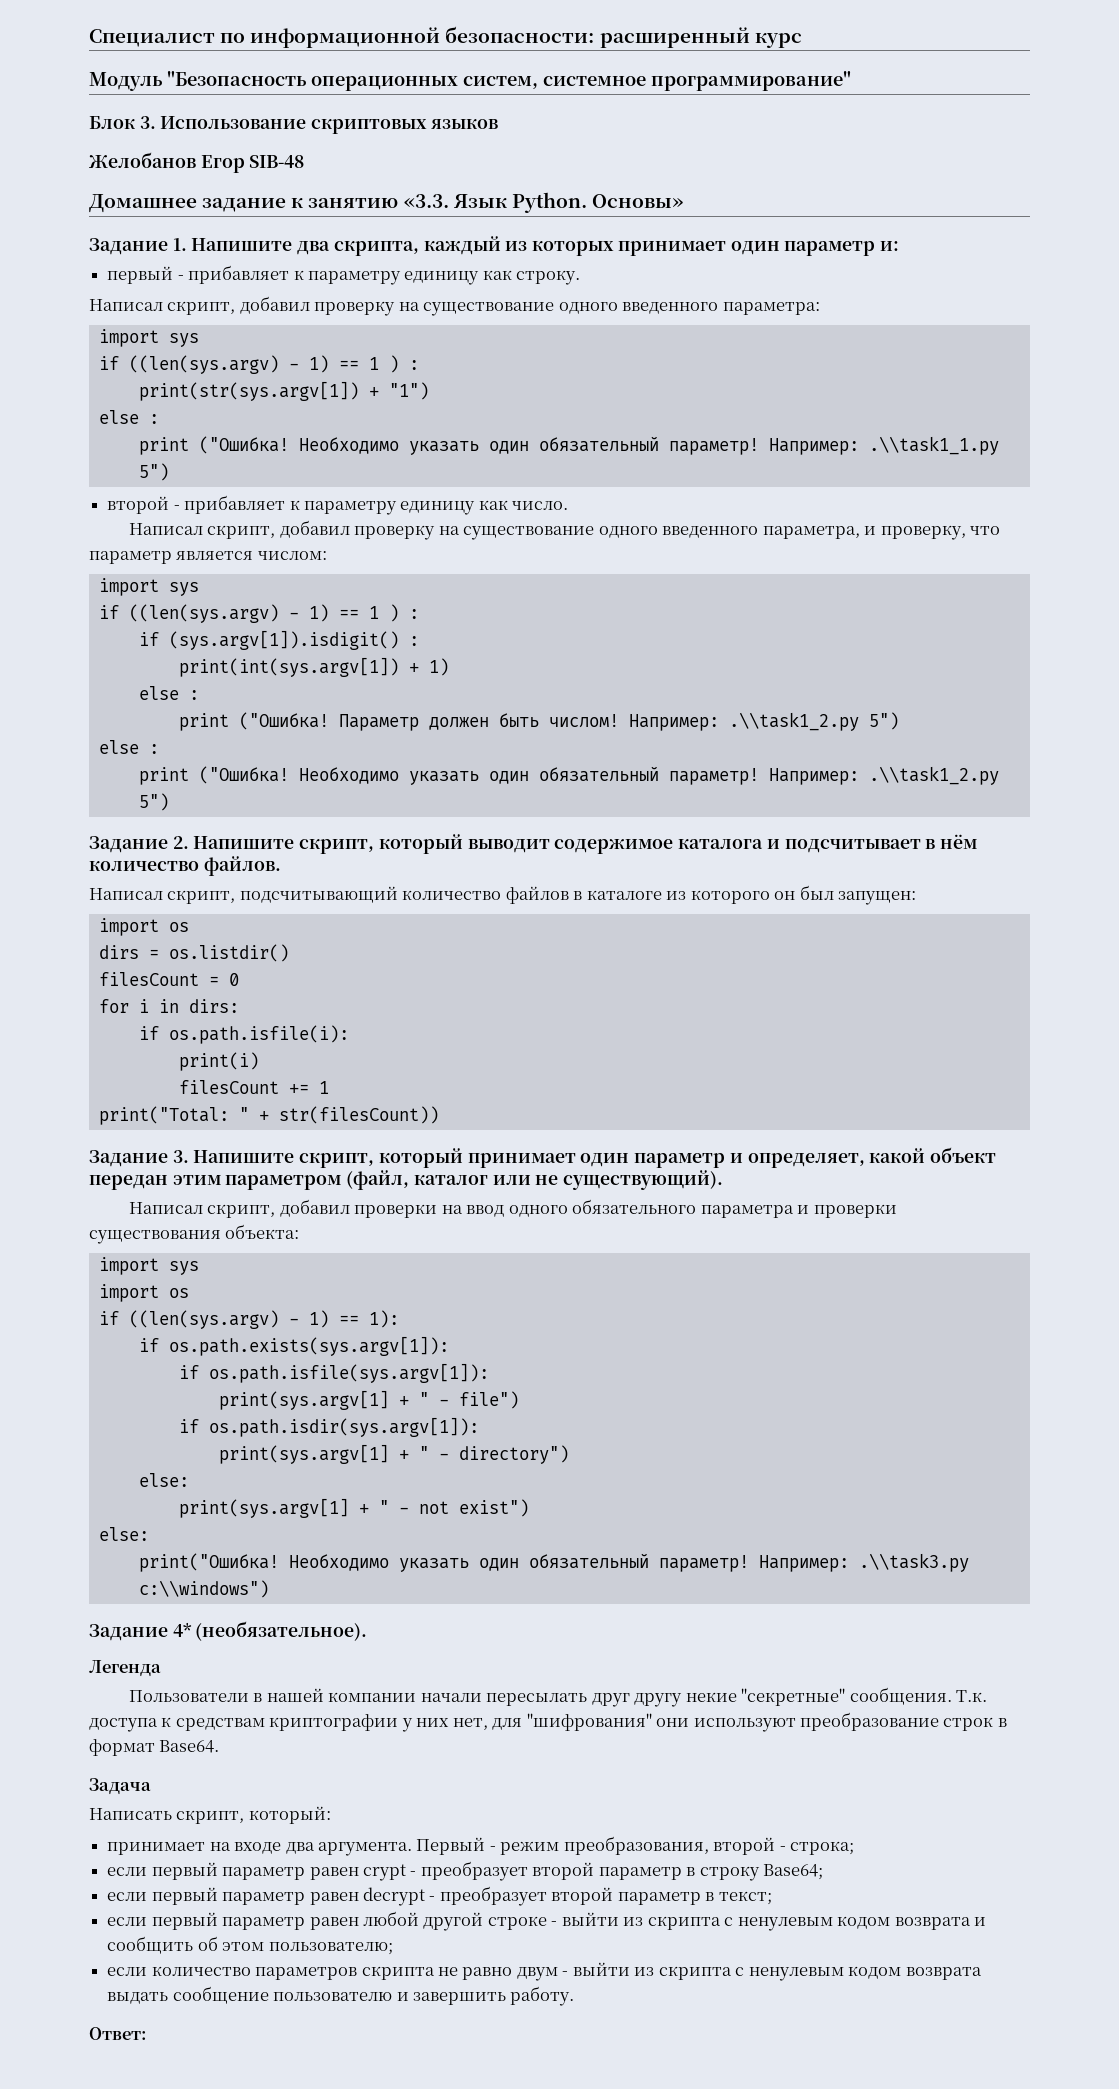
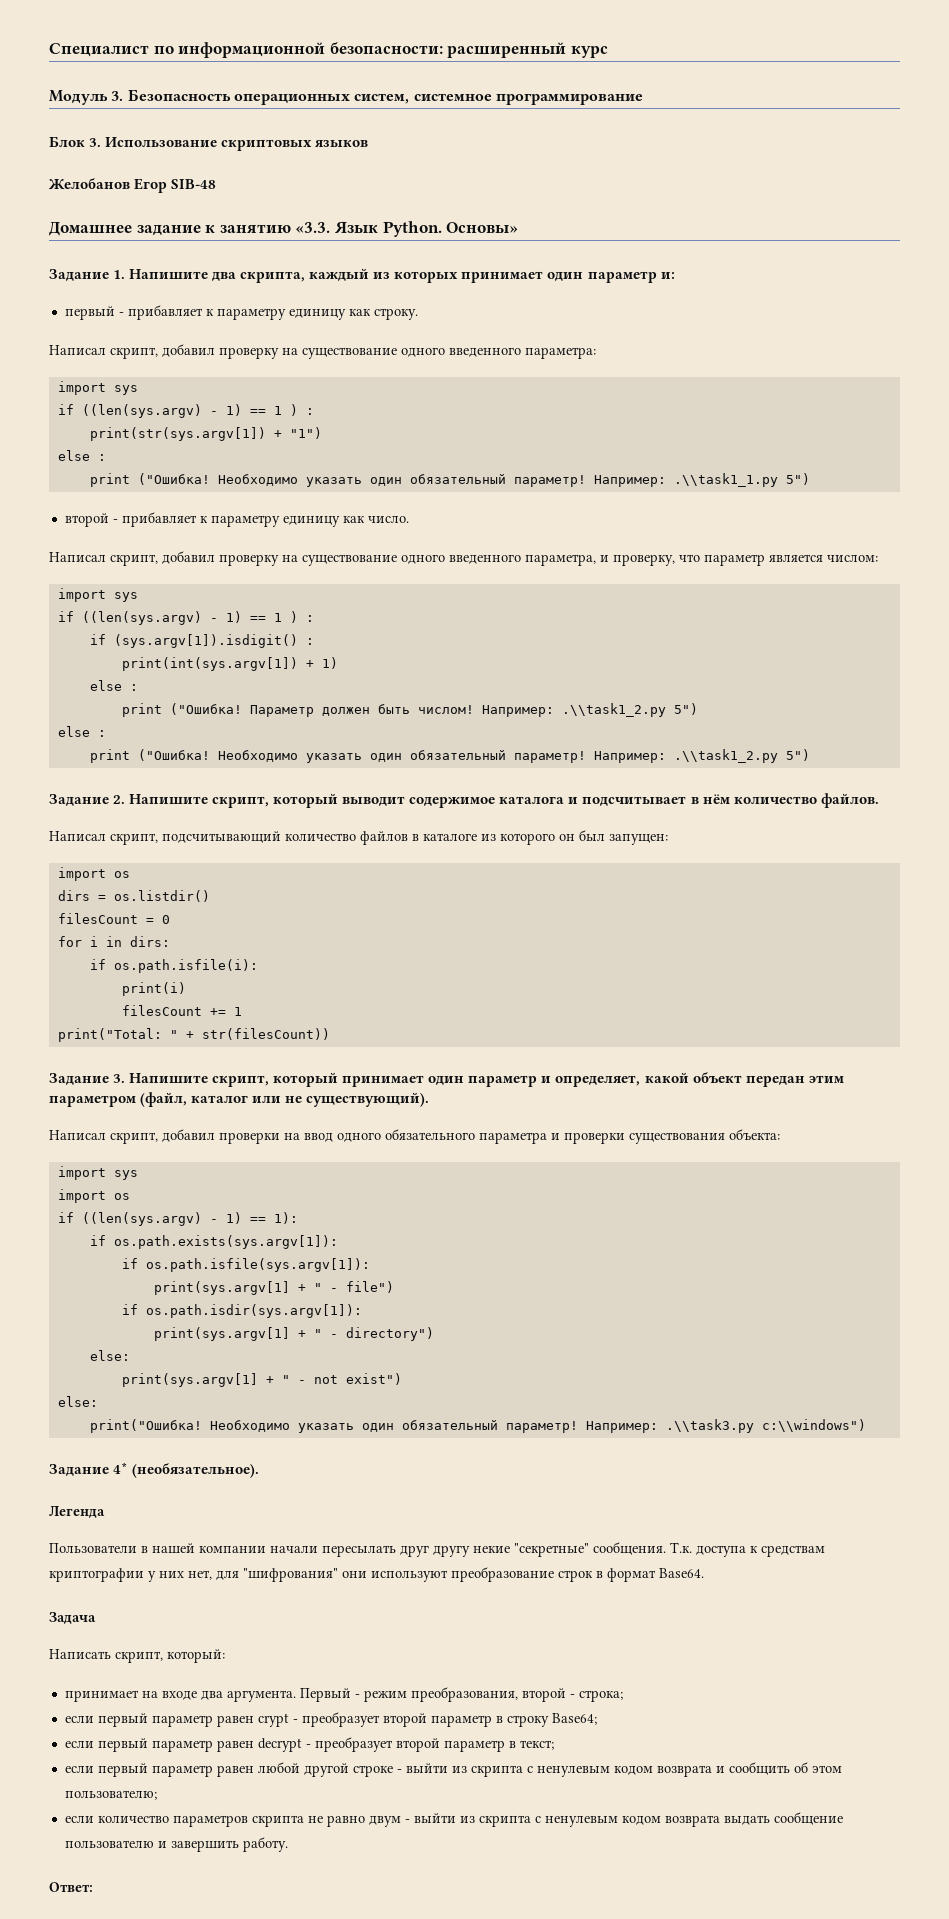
- Модуль "Безопасность операционных систем, системное программирование"
+ Модуль 3. Безопасность операционных систем, системное программирование

